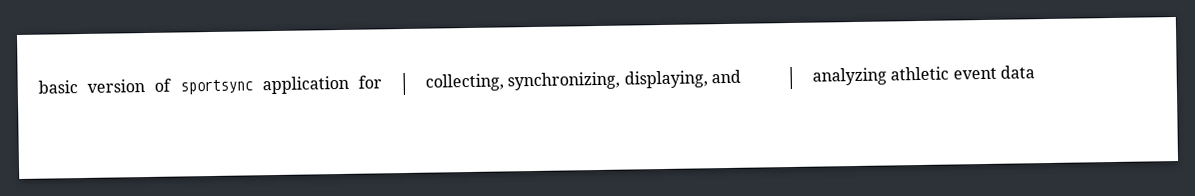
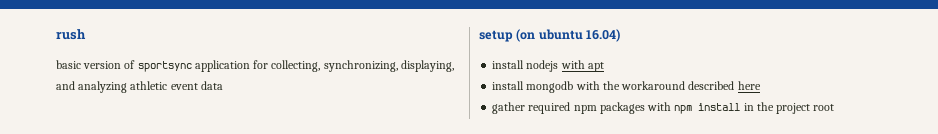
+ rush
+ setup (on ubuntu 16.04)
+ install nodejs with apt
+ install mongodb with the workaround described here
+ gather required npm packages with npm install in the project root

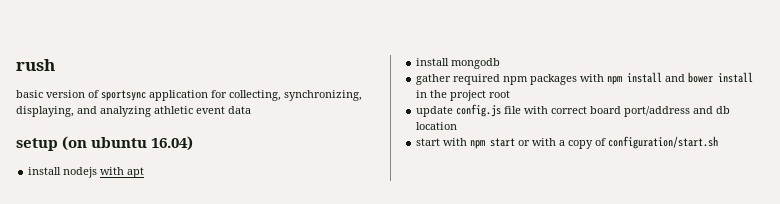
- install mongodb with the workaround described here
+ install mongodb
- gather required npm packages with npm install in the project root
+ gather required npm packages with npm install and bower install in the project root
+ update config.js file with correct board port/address and db location
+ start with npm start or with a copy of configuration/start.sh

